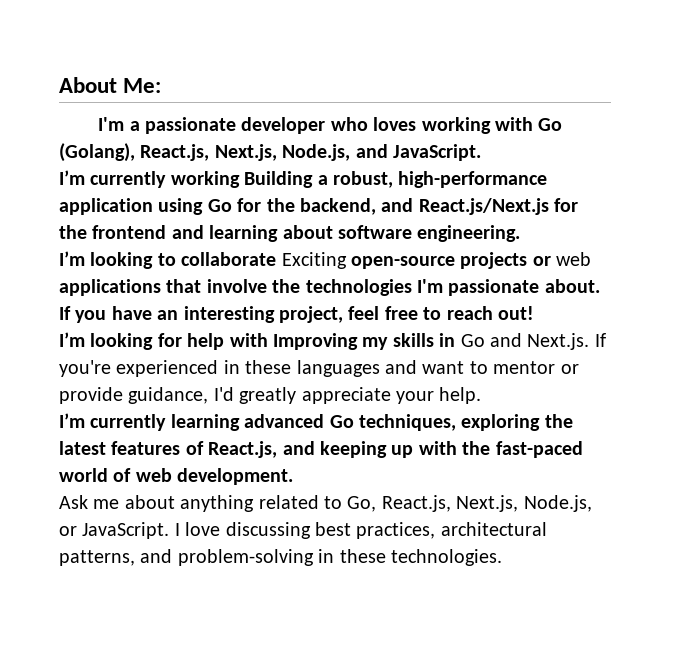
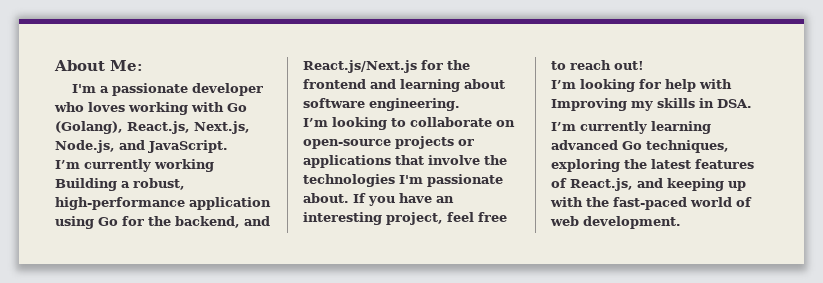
- I’m looking to collaborate Exciting open-source projects or web applications that involve the technologies I'm passionate about.
+ I’m looking to collaborate on open-source projects or applications that involve the technologies I'm passionate about.
- I’m looking for help with Improving my skills in Go and Next.js. If you're experienced in these languages and want to mentor or provide guidance, I'd greatly appreciate your help.
+ I’m looking for help with Improving my skills in DSA.
- Ask me about anything related to Go, React.js, Next.js, Node.js, or JavaScript. I love discussing best practices, architectural patterns, and problem-solving in these technologies.

